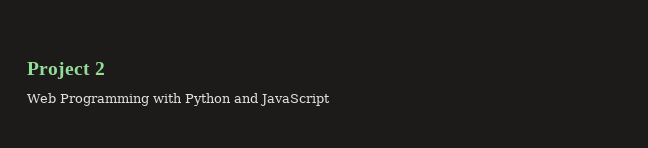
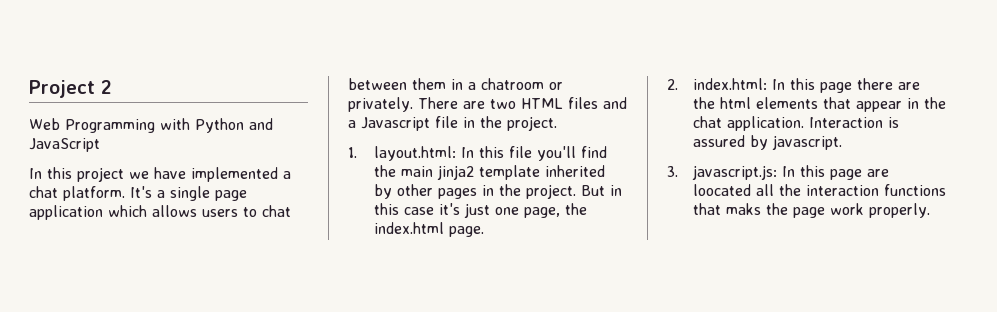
+ In this project we have implemented a chat platform. It's a single page application which allows users to chat between them in a chatroom or privately. There are two HTML files and a Javascript file in the project.
+ 1. layout.html: In this file you'll find the main jinja2 template inherited by other pages in the project. But in this case it's just one page, the index.html page.
+ 2. index.html: In this page there are the html elements that appear in the chat application. Interaction is assured by javascript.
+ 3. javascript.js: In this page are loocated all the interaction functions that maks the page work properly.

